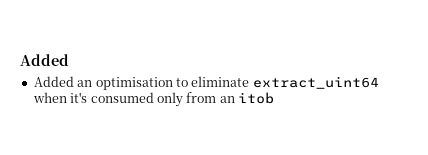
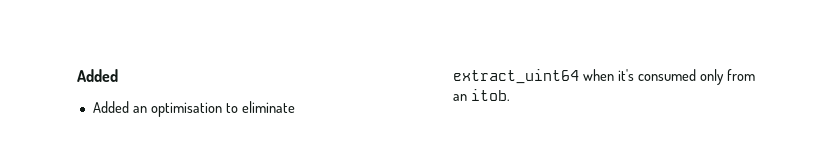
- Added an optimisation to eliminate extract_uint64 when it's consumed only from an itob
+ Added an optimisation to eliminate extract_uint64 when it's consumed only from an itob.

